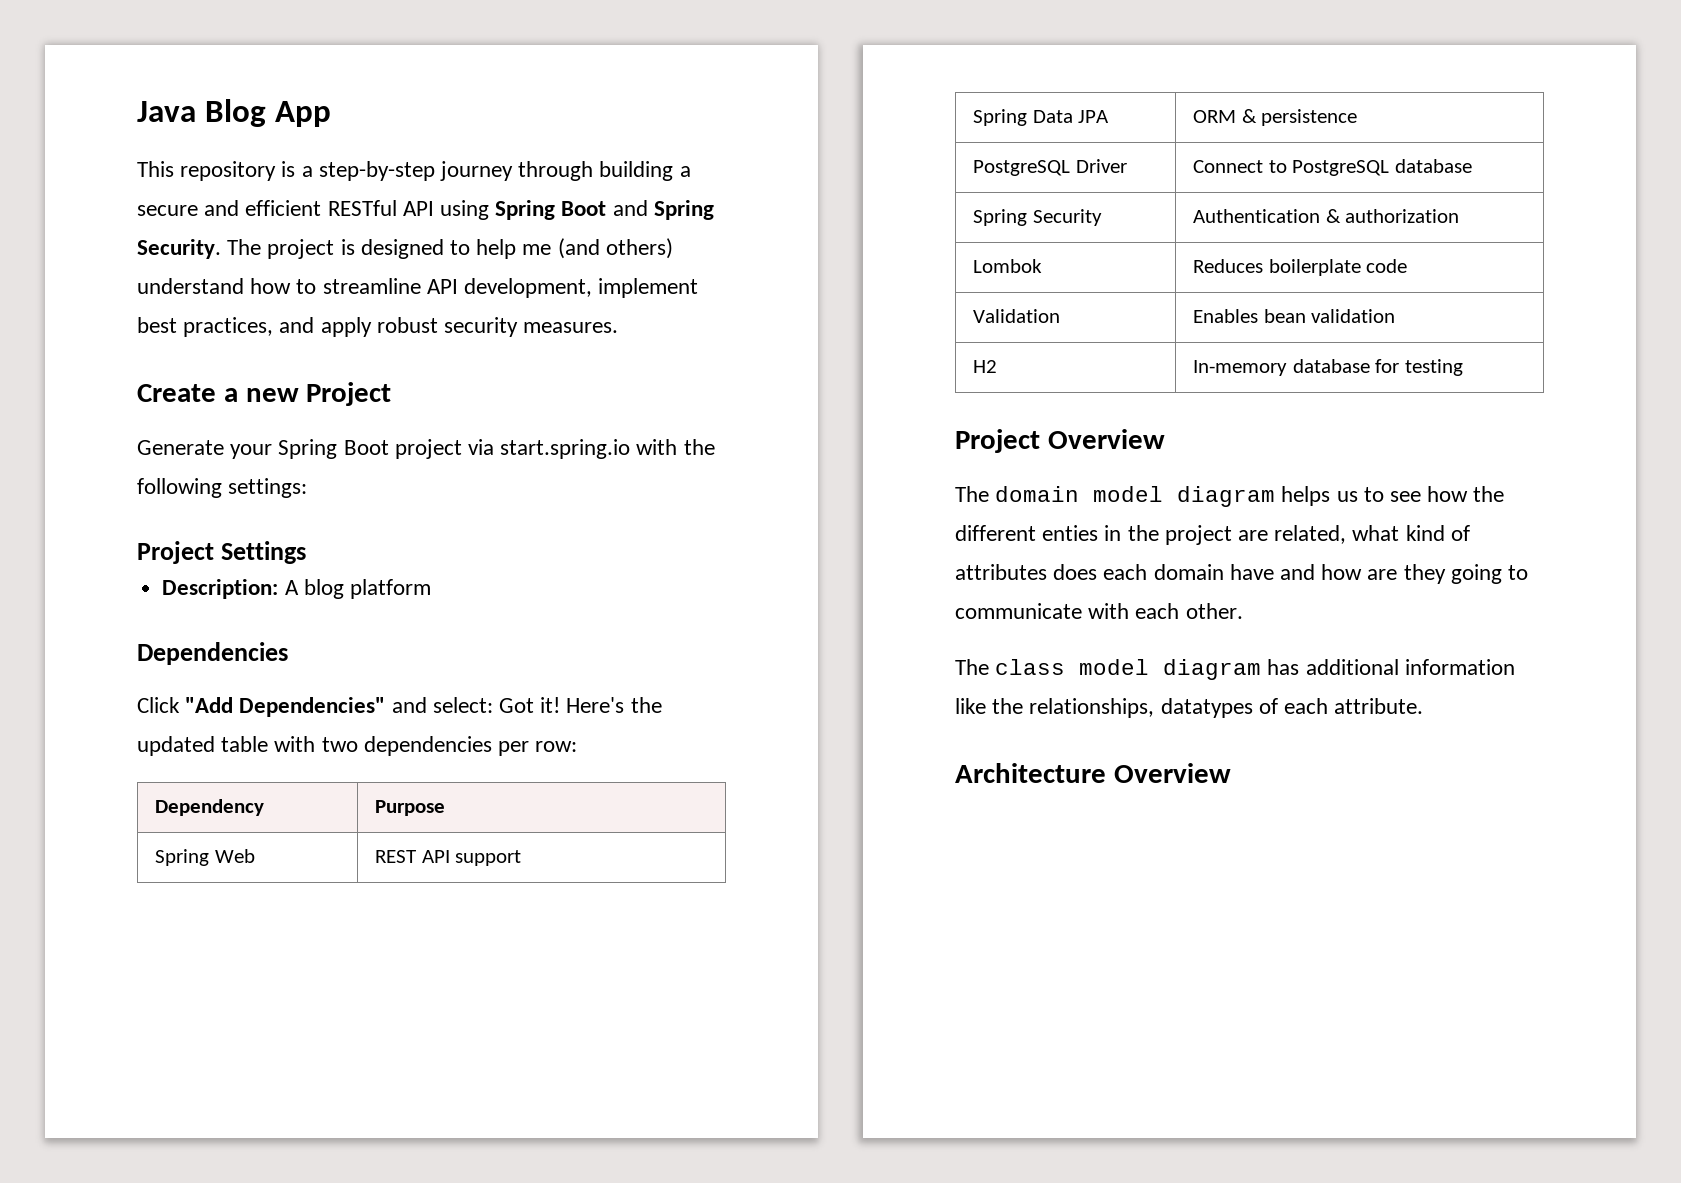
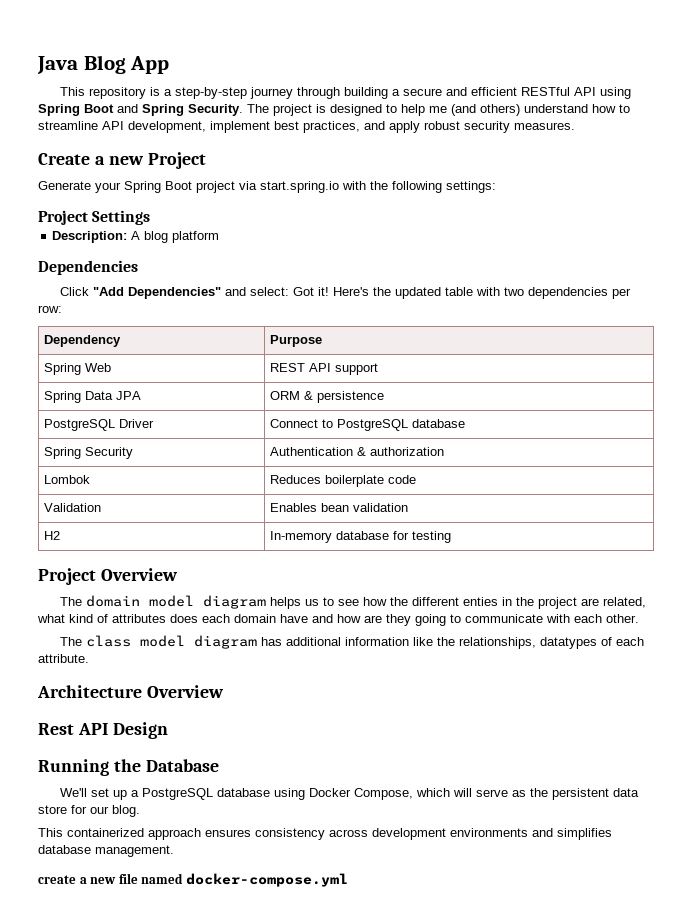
+ Rest API Design
+ Running the Database
+ We'll set up a PostgreSQL database using Docker Compose, which will serve as the persistent data store for our blog.
+ This containerized approach ensures consistency across development environments and simplifies database management.
+ create a new file named docker-compose.yml

